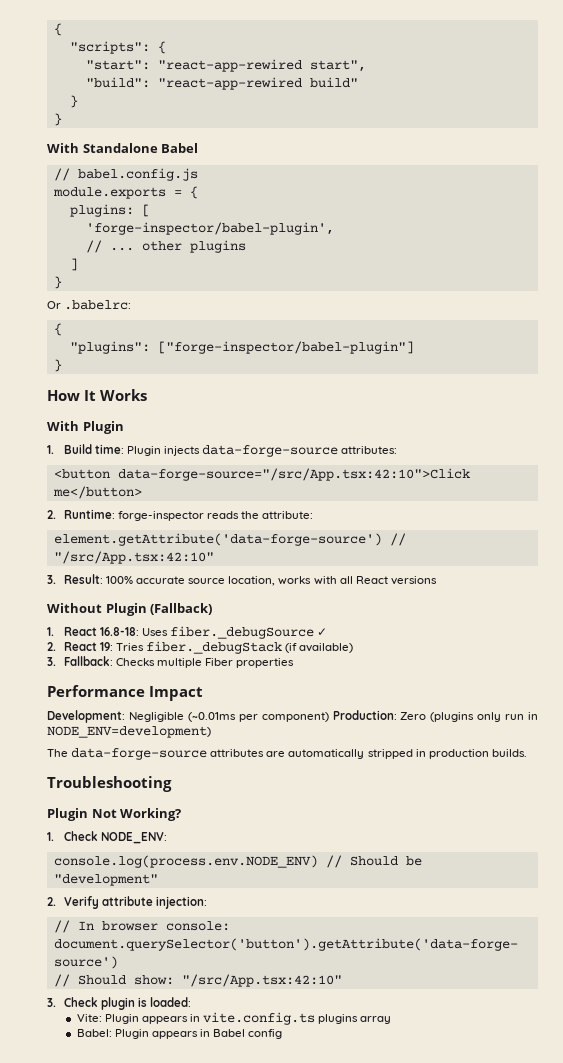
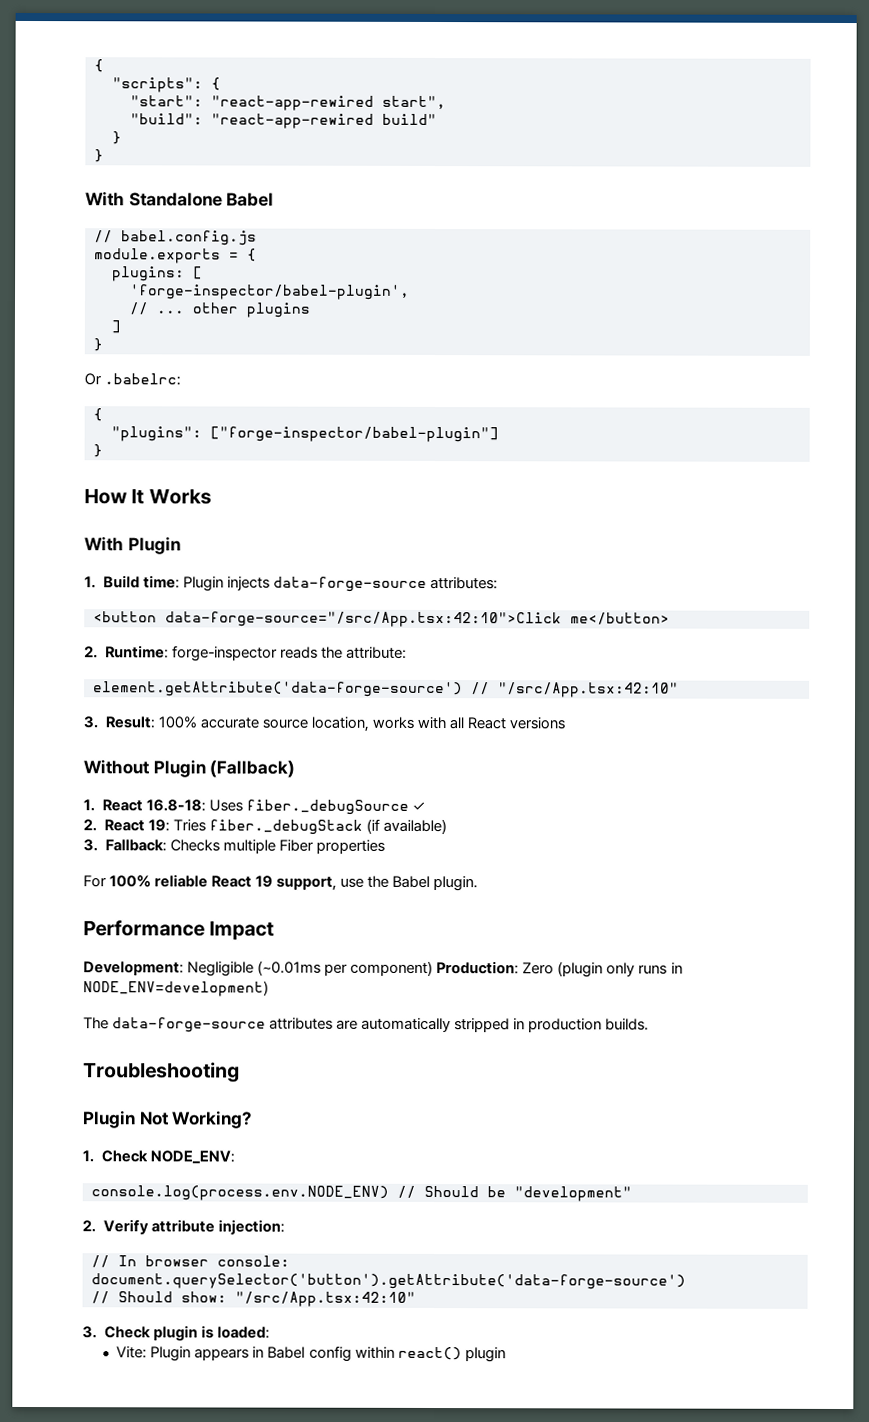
+ For 100% reliable React 19 support, use the Babel plugin.
- Development: Negligible (~0.01ms per component) Production: Zero (plugins only run in NODE_ENV=development)
+ Development: Negligible (~0.01ms per component) Production: Zero (plugin only runs in NODE_ENV=development)
- Vite: Plugin appears in vite.config.ts plugins array
- Babel: Plugin appears in Babel config
+ Vite: Plugin appears in Babel config within react() plugin

